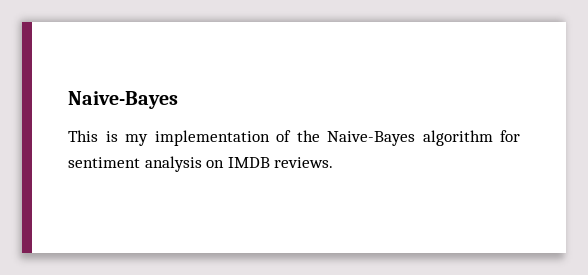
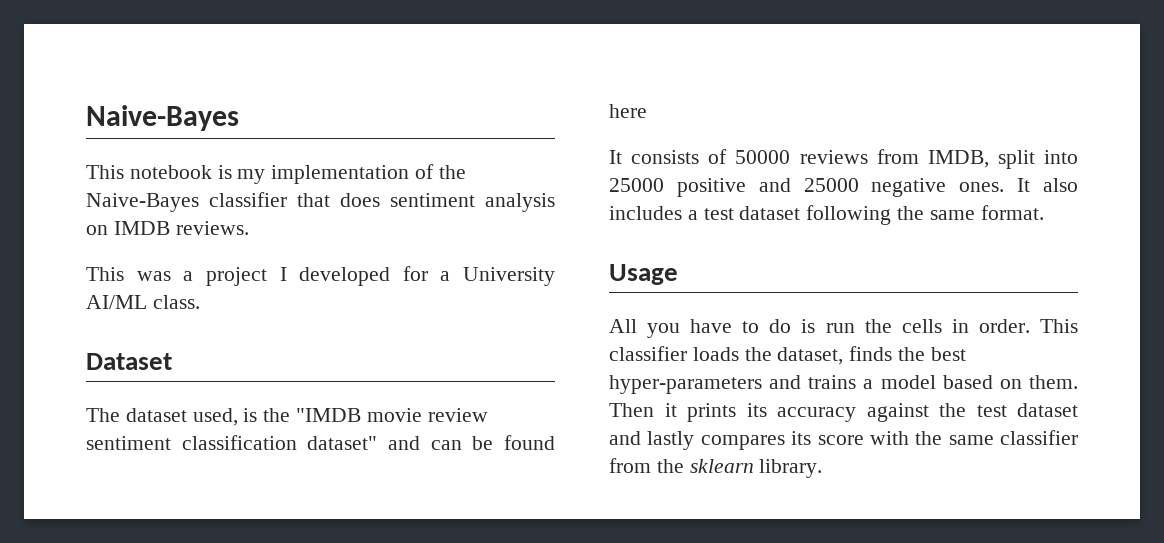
- This is my implementation of the Naive-Bayes algorithm for sentiment analysis on IMDB reviews.
+ This notebook is my implementation of the Naive-Bayes classifier that does sentiment analysis on IMDB reviews.
+ This was a project I developed for a University AI/ML class.
+ Dataset
+ The dataset used, is the "IMDB movie review sentiment classification dataset" and can be found here
+ It consists of 50000 reviews from IMDB, split into 25000 positive and 25000 negative ones. It also includes a test dataset following the same format.
+ Usage
+ All you have to do is run the cells in order. This classifier loads the dataset, finds the best hyper-parameters and trains a model based on them. Then it prints its accuracy against the test dataset and lastly compares its score with the same classifier from the sklearn library.

